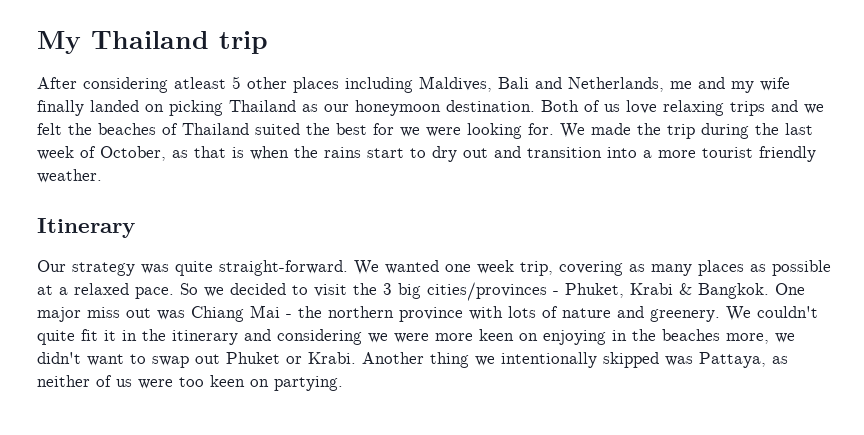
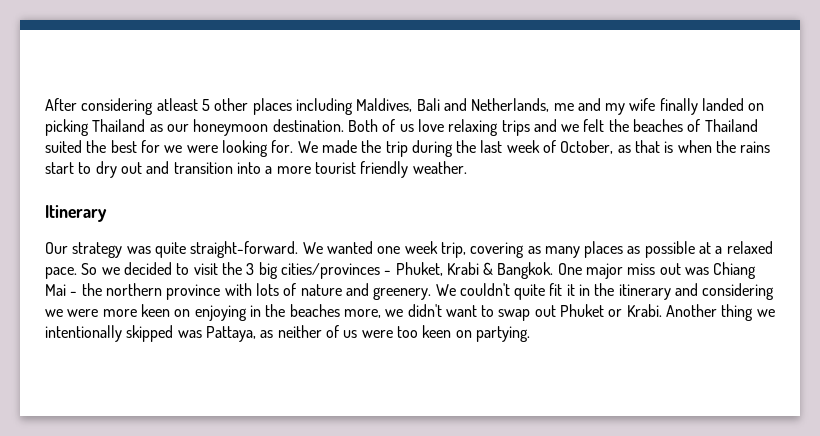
- My Thailand trip

